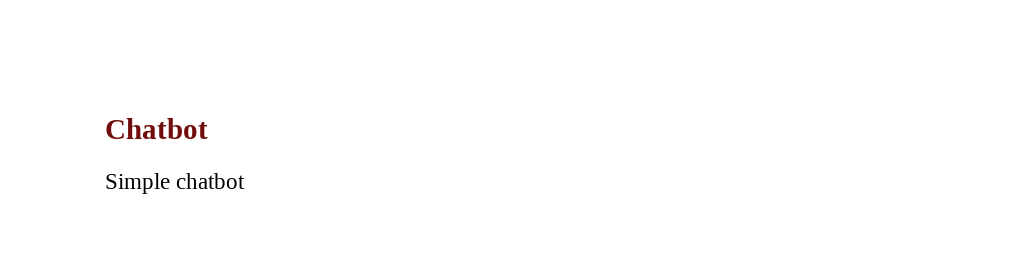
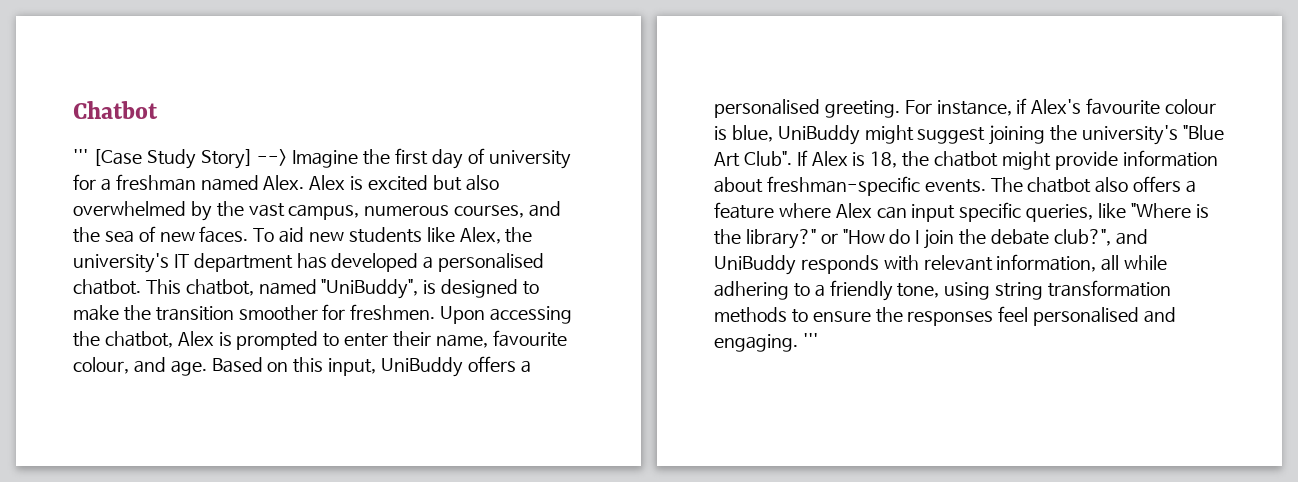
- Simple chatbot
+ ''' [Case Study Story] --> Imagine the first day of university for a freshman named Alex. Alex is excited but also overwhelmed by the vast campus, numerous courses, and the sea of new faces. To aid new students like Alex, the university's IT department has developed a personalised chatbot. This chatbot, named "UniBuddy", is designed to make the transition smoother for freshmen. Upon accessing the chatbot, Alex is prompted to enter their name, favourite colour, and age. Based on this input, UniBuddy offers a personalised greeting. For instance, if Alex's favourite colour is blue, UniBuddy might suggest joining the university's "Blue Art Club". If Alex is 18, the chatbot might provide information about freshman-specific events. The chatbot also offers a feature where Alex can input specific queries, like "Where is the library?" or "How do I join the debate club?", and UniBuddy responds with relevant information, all while adhering to a friendly tone, using string transformation methods to ensure the responses feel personalised and engaging. '''

